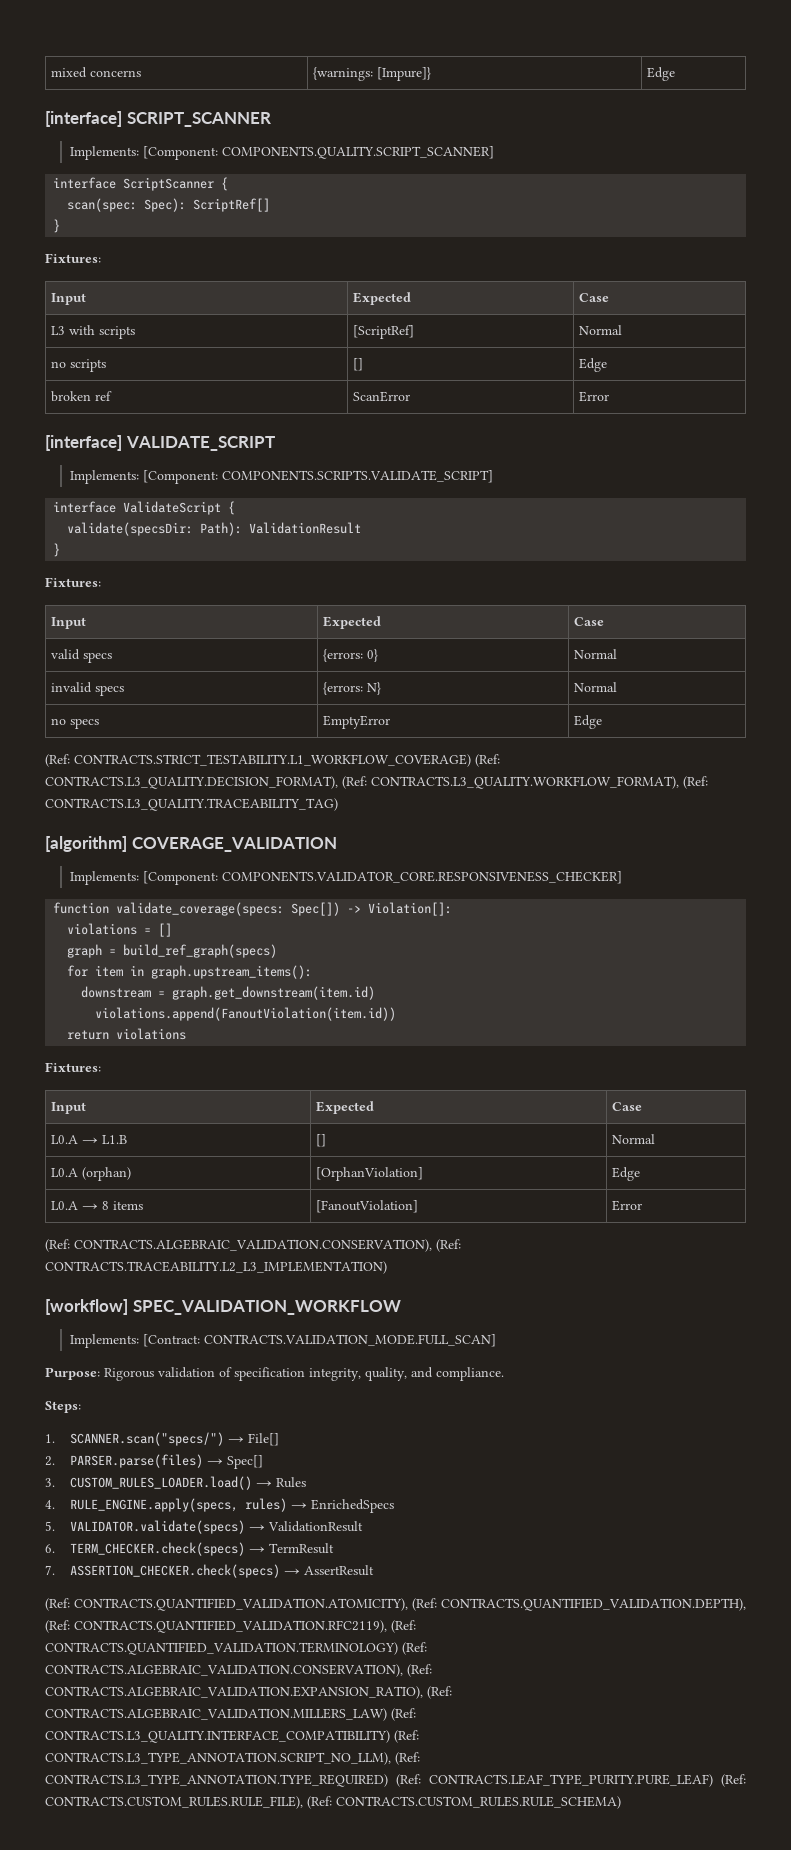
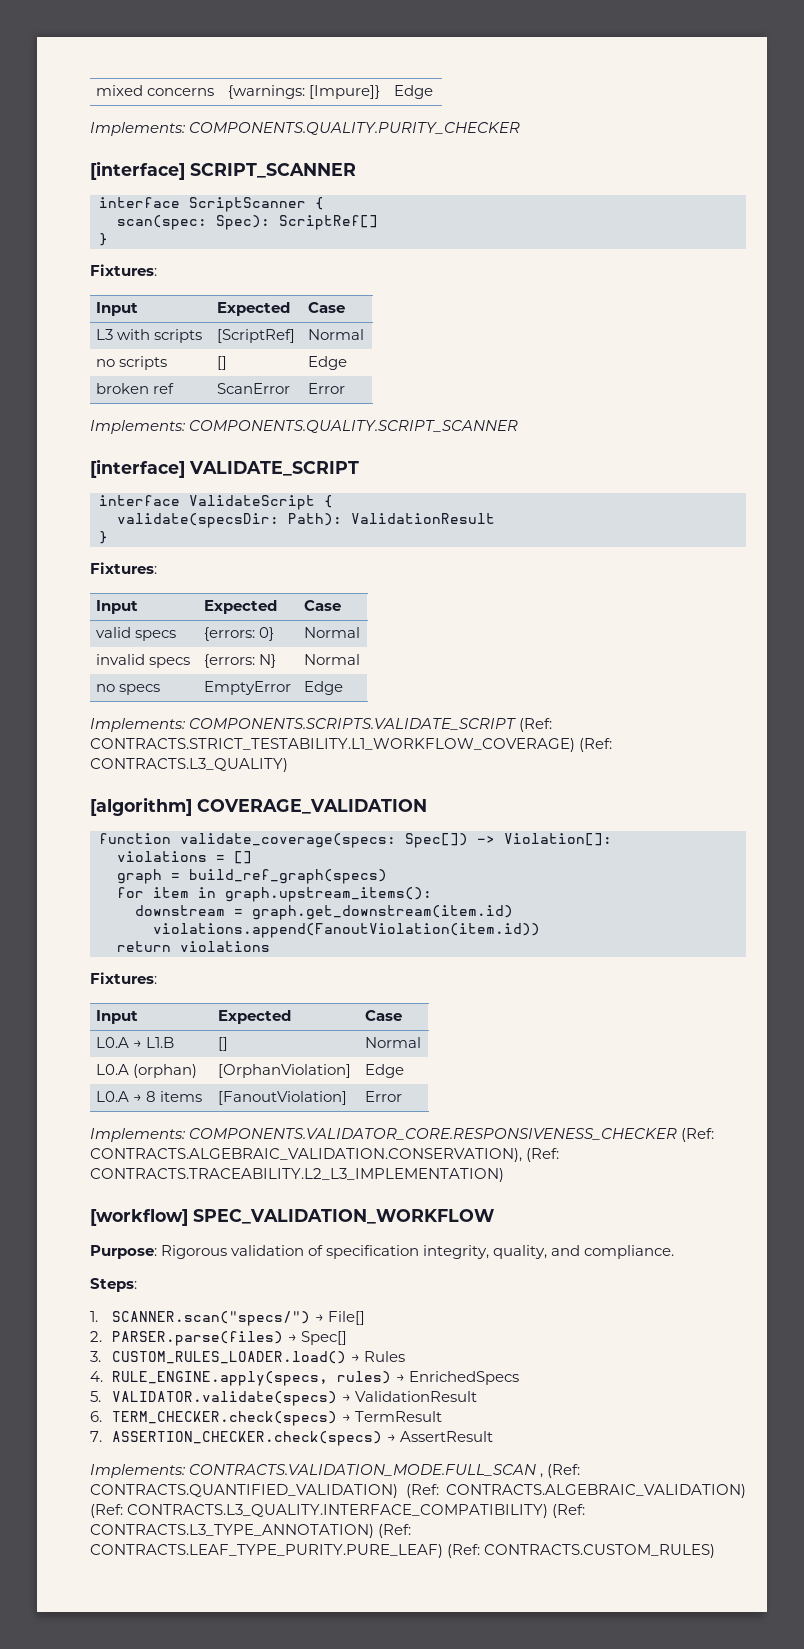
+ Implements: COMPONENTS.QUALITY.PURITY_CHECKER
- Implements: [Component: COMPONENTS.QUALITY.SCRIPT_SCANNER]
+ Implements: COMPONENTS.QUALITY.SCRIPT_SCANNER
- Implements: [Component: COMPONENTS.SCRIPTS.VALIDATE_SCRIPT]
- (Ref: CONTRACTS.STRICT_TESTABILITY.L1_WORKFLOW_COVERAGE) (Ref: CONTRACTS.L3_QUALITY.DECISION_FORMAT), (Ref: CONTRACTS.L3_QUALITY.WORKFLOW_FORMAT), (Ref: CONTRACTS.L3_QUALITY.TRACEABILITY_TAG)
+ Implements: COMPONENTS.SCRIPTS.VALIDATE_SCRIPT (Ref: CONTRACTS.STRICT_TESTABILITY.L1_WORKFLOW_COVERAGE) (Ref: CONTRACTS.L3_QUALITY)
- Implements: [Component: COMPONENTS.VALIDATOR_CORE.RESPONSIVENESS_CHECKER]
- (Ref: CONTRACTS.ALGEBRAIC_VALIDATION.CONSERVATION), (Ref: CONTRACTS.TRACEABILITY.L2_L3_IMPLEMENTATION)
+ Implements: COMPONENTS.VALIDATOR_CORE.RESPONSIVENESS_CHECKER (Ref: CONTRACTS.ALGEBRAIC_VALIDATION.CONSERVATION), (Ref: CONTRACTS.TRACEABILITY.L2_L3_IMPLEMENTATION)
- Implements: [Contract: CONTRACTS.VALIDATION_MODE.FULL_SCAN]
- (Ref: CONTRACTS.QUANTIFIED_VALIDATION.ATOMICITY), (Ref: CONTRACTS.QUANTIFIED_VALIDATION.DEPTH), (Ref: CONTRACTS.QUANTIFIED_VALIDATION.RFC2119), (Ref: CONTRACTS.QUANTIFIED_VALIDATION.TERMINOLOGY) (Ref: CONTRACTS.ALGEBRAIC_VALIDATION.CONSERVATION), (Ref: CONTRACTS.ALGEBRAIC_VALIDATION.EXPANSION_RATIO), (Ref: CONTRACTS.ALGEBRAIC_VALIDATION.MILLERS_LAW) (Ref: CONTRACTS.L3_QUALITY.INTERFACE_COMPATIBILITY) (Ref: CONTRACTS.L3_TYPE_ANNOTATION.SCRIPT_NO_LLM), (Ref: CONTRACTS.L3_TYPE_ANNOTATION.TYPE_REQUIRED) (Ref: CONTRACTS.LEAF_TYPE_PURITY.PURE_LEAF) (Ref: CONTRACTS.CUSTOM_RULES.RULE_FILE), (Ref: CONTRACTS.CUSTOM_RULES.RULE_SCHEMA)
+ Implements: CONTRACTS.VALIDATION_MODE.FULL_SCAN , (Ref: CONTRACTS.QUANTIFIED_VALIDATION) (Ref: CONTRACTS.ALGEBRAIC_VALIDATION) (Ref: CONTRACTS.L3_QUALITY.INTERFACE_COMPATIBILITY) (Ref: CONTRACTS.L3_TYPE_ANNOTATION) (Ref: CONTRACTS.LEAF_TYPE_PURITY.PURE_LEAF) (Ref: CONTRACTS.CUSTOM_RULES)

